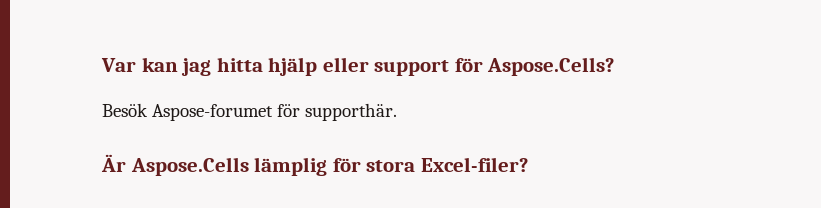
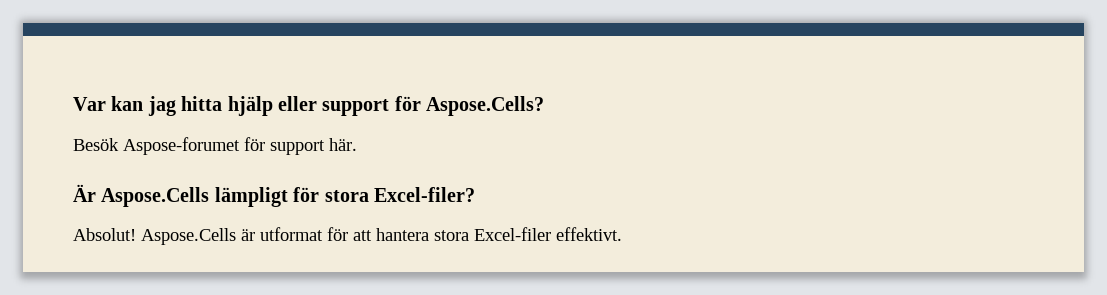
- Besök Aspose-forumet för supporthär.
+ Besök Aspose-forumet för support här.
- Är Aspose.Cells lämplig för stora Excel-filer?
+ Är Aspose.Cells lämpligt för stora Excel-filer?
+ Absolut! Aspose.Cells är utformat för att hantera stora Excel-filer effektivt.

